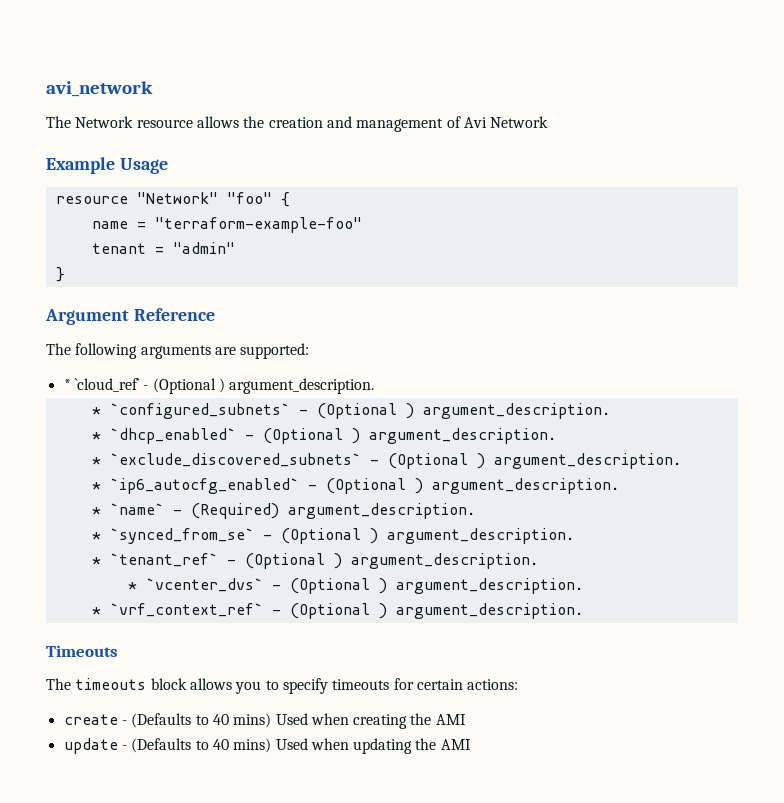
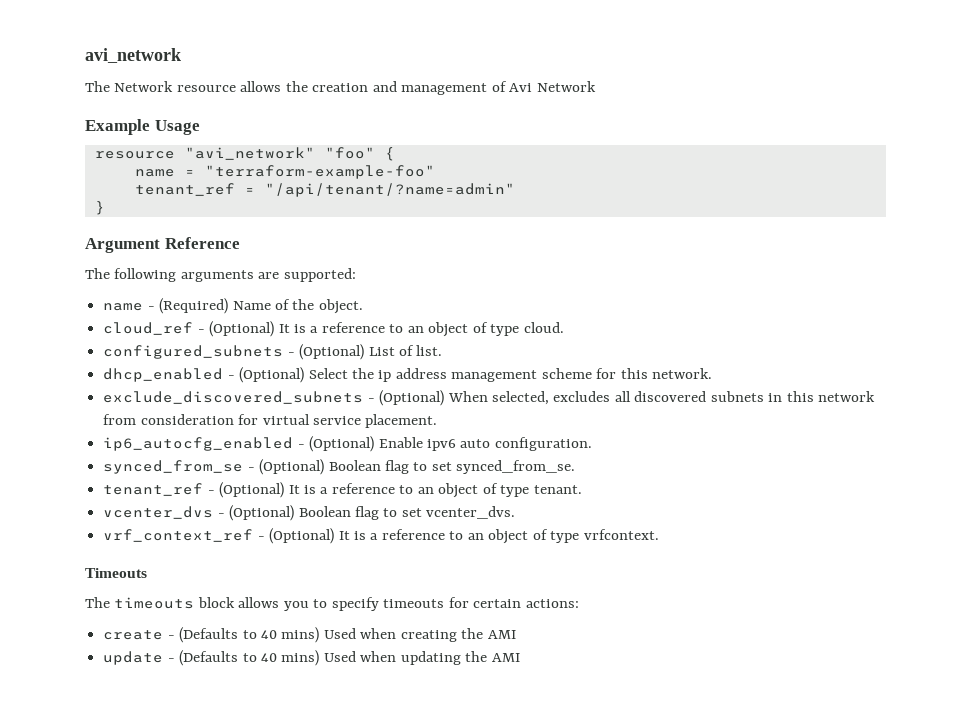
- resource "Network" "foo" {
+ resource "avi_network" "foo" {
- tenant = "admin"
+ tenant_ref = "/api/tenant/?name=admin"
- * `cloud_ref` - (Optional ) argument_description.
- * `configured_subnets` - (Optional ) argument_description.
- * `dhcp_enabled` - (Optional ) argument_description.
- * `exclude_discovered_subnets` - (Optional ) argument_description.
- * `ip6_autocfg_enabled` - (Optional ) argument_description.
- * `name` - (Required) argument_description.
- * `synced_from_se` - (Optional ) argument_description.
- * `tenant_ref` - (Optional ) argument_description.
- * `vcenter_dvs` - (Optional ) argument_description.
- * `vrf_context_ref` - (Optional ) argument_description.
+ name - (Required) Name of the object.
+ cloud_ref - (Optional) It is a reference to an object of type cloud.
+ configured_subnets - (Optional) List of list.
+ dhcp_enabled - (Optional) Select the ip address management scheme for this network.
+ exclude_discovered_subnets - (Optional) When selected, excludes all discovered subnets in this network from consideration for virtual service placement.
+ ip6_autocfg_enabled - (Optional) Enable ipv6 auto configuration.
+ synced_from_se - (Optional) Boolean flag to set synced_from_se.
+ tenant_ref - (Optional) It is a reference to an object of type tenant.
+ vcenter_dvs - (Optional) Boolean flag to set vcenter_dvs.
+ vrf_context_ref - (Optional) It is a reference to an object of type vrfcontext.

